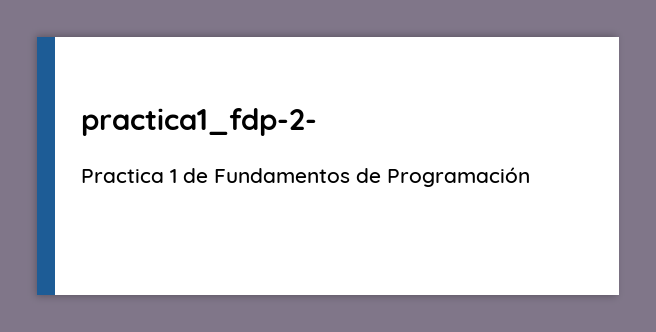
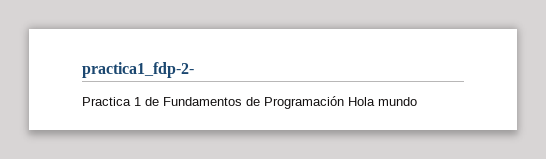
- Practica 1 de Fundamentos de Programación
+ Practica 1 de Fundamentos de Programación Hola mundo

